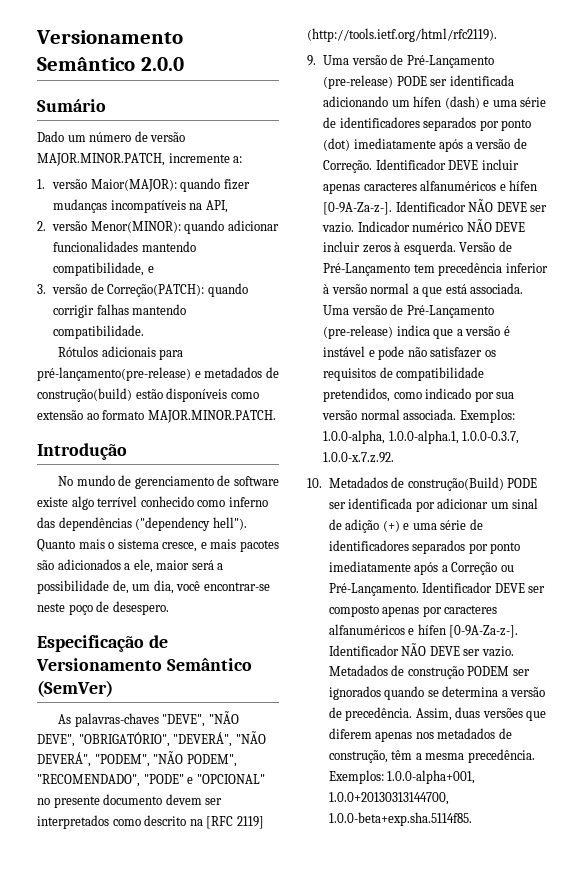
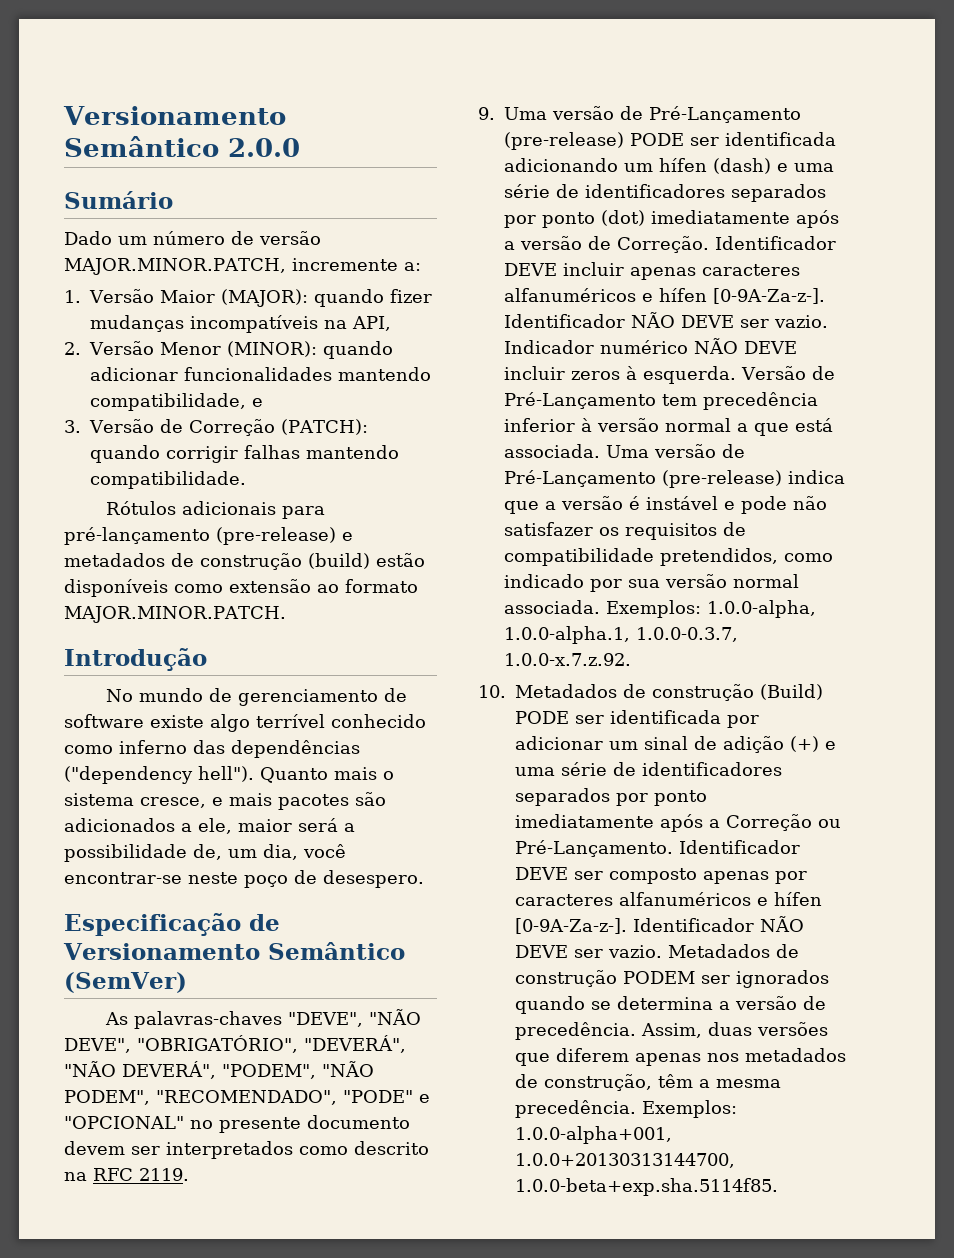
- 1. versão Maior(MAJOR): quando fizer mudanças incompatíveis na API,
+ 1. Versão Maior (MAJOR): quando fizer mudanças incompatíveis na API,
- 2. versão Menor(MINOR): quando adicionar funcionalidades mantendo compatibilidade, e
+ 2. Versão Menor (MINOR): quando adicionar funcionalidades mantendo compatibilidade, e
- 3. versão de Correção(PATCH): quando corrigir falhas mantendo compatibilidade.
+ 3. Versão de Correção (PATCH): quando corrigir falhas mantendo compatibilidade.
- Rótulos adicionais para pré-lançamento(pre-release) e metadados de construção(build) estão disponíveis como extensão ao formato MAJOR.MINOR.PATCH.
+ Rótulos adicionais para pré-lançamento (pre-release) e metadados de construção (build) estão disponíveis como extensão ao formato MAJOR.MINOR.PATCH.
- As palavras-chaves "DEVE", "NÃO DEVE", "OBRIGATÓRIO", "DEVERÁ", "NÃO DEVERÁ", "PODEM", "NÃO PODEM", "RECOMENDADO", "PODE" e "OPCIONAL" no presente documento devem ser interpretados como descrito na [RFC 2119] (http://tools.ietf.org/html/rfc2119).
+ As palavras-chaves "DEVE", "NÃO DEVE", "OBRIGATÓRIO", "DEVERÁ", "NÃO DEVERÁ", "PODEM", "NÃO PODEM", "RECOMENDADO", "PODE" e "OPCIONAL" no presente documento devem ser interpretados como descrito na RFC 2119.
- 10. Metadados de construção(Build) PODE ser identificada por adicionar um sinal de adição (+) e uma série de identificadores separados por ponto imediatamente após a Correção ou Pré-Lançamento.
+ 10. Metadados de construção (Build) PODE ser identificada por adicionar um sinal de adição (+) e uma série de identificadores separados por ponto imediatamente após a Correção ou Pré-Lançamento.

